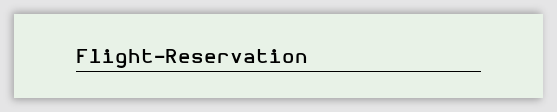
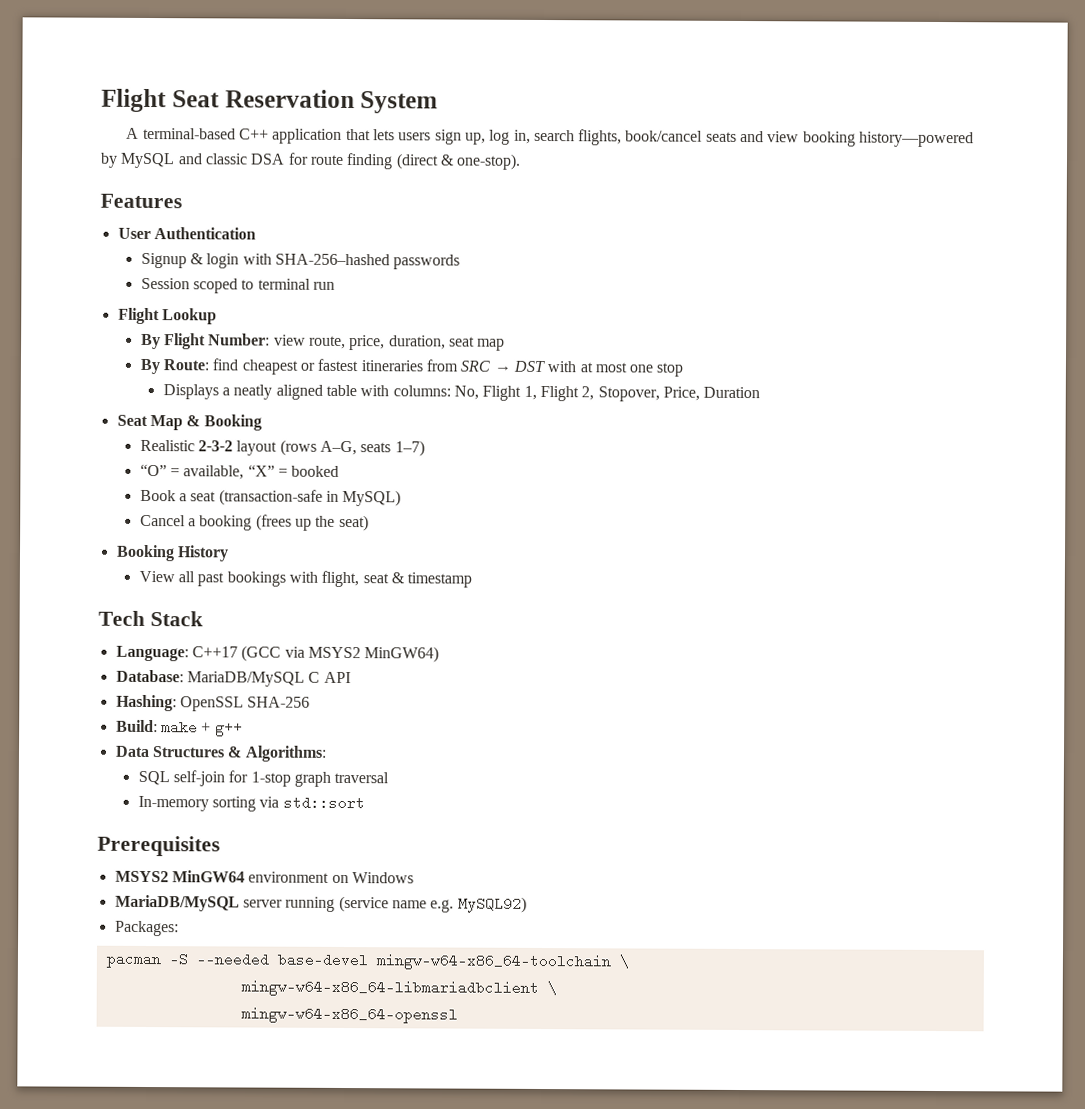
- Flight-Reservation
+ Flight Seat Reservation System
+ A terminal-based C++ application that lets users sign up, log in, search flights, book/cancel seats and view booking history—powered by MySQL and classic DSA for route finding (direct & one-stop).
+ Features
+ User Authentication
+ Signup & login with SHA-256–hashed passwords
+ Session scoped to terminal run
+ Flight Lookup
+ By Flight Number: view route, price, duration, seat map
+ By Route: find cheapest or fastest itineraries from SRC → DST with at most one stop
+ Displays a neatly aligned table with columns: No, Flight 1, Flight 2, Stopover, Price, Duration
+ Seat Map & Booking
+ Realistic 2-3-2 layout (rows A–G, seats 1–7)
+ “O” = available, “X” = booked
+ Book a seat (transaction-safe in MySQL)
+ Cancel a booking (frees up the seat)
+ Booking History
+ View all past bookings with flight, seat & timestamp
+ Tech Stack
+ Language: C++17 (GCC via MSYS2 MinGW64)
+ Database: MariaDB/MySQL C API
+ Hashing: OpenSSL SHA-256
+ Build: make + g++
+ Data Structures & Algorithms:
+ SQL self-join for 1-stop graph traversal
+ In-memory sorting via std::sort
+ Prerequisites
+ MSYS2 MinGW64 environment on Windows
+ MariaDB/MySQL server running (service name e.g. MySQL92)
+ Packages:
+ pacman -S --needed base-devel mingw-w64-x86_64-toolchain \
+ mingw-w64-x86_64-libmariadbclient \
+ mingw-w64-x86_64-openssl

